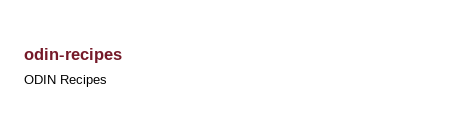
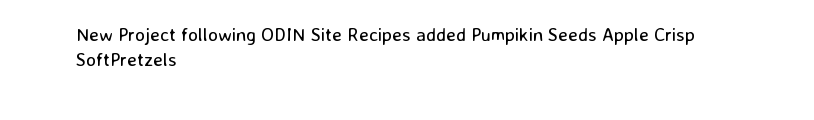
- odin-recipes
- ODIN Recipes
+ New Project following ODIN Site Recipes added Pumpikin Seeds Apple Crisp SoftPretzels

